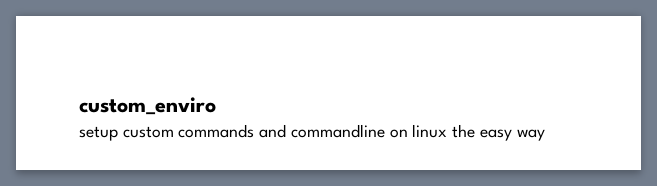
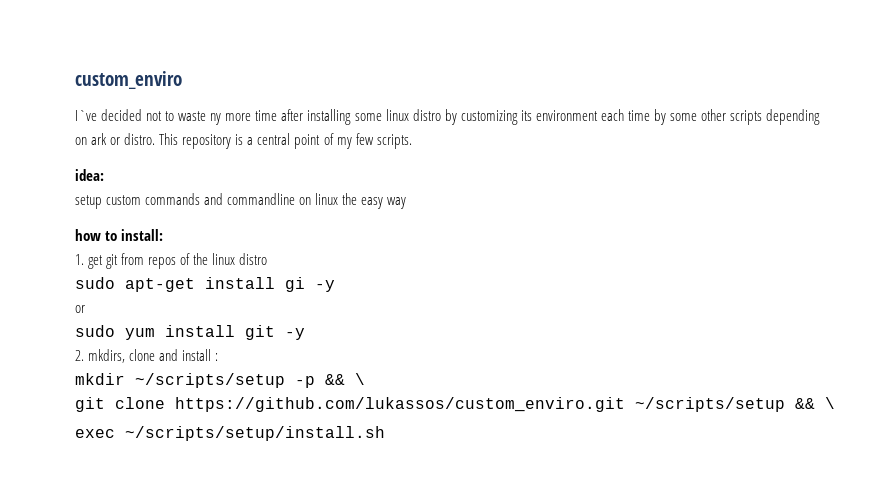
+ I`ve decided not to waste ny more time after installing some linux distro by customizing its environment each time by some other scripts depending on ark or distro. This repository is a central point of my few scripts.
+ idea:
+ how to install:
+ 1. get git from repos of the linux distro
+ sudo apt-get install gi -y
+ or
+ sudo yum install git -y
+ 2. mkdirs, clone and install :
+ mkdir ~/scripts/setup -p && \
+ git clone https://github.com/lukassos/custom_enviro.git ~/scripts/setup && \
+ exec ~/scripts/setup/install.sh

